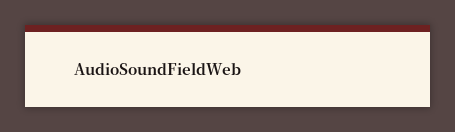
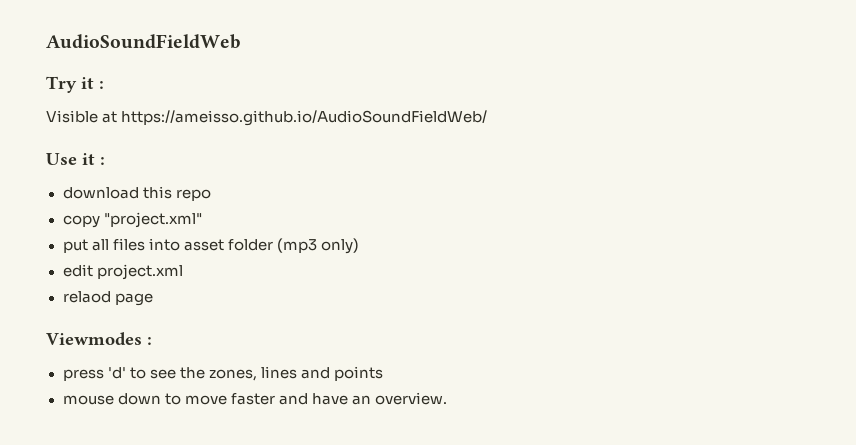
+ Try it :
+ Visible at https://ameisso.github.io/AudioSoundFieldWeb/
+ Use it :
+ download this repo
+ copy "project.xml"
+ put all files into asset folder (mp3 only)
+ edit project.xml
+ relaod page
+ Viewmodes :
+ press 'd' to see the zones, lines and points
+ mouse down to move faster and have an overview.

